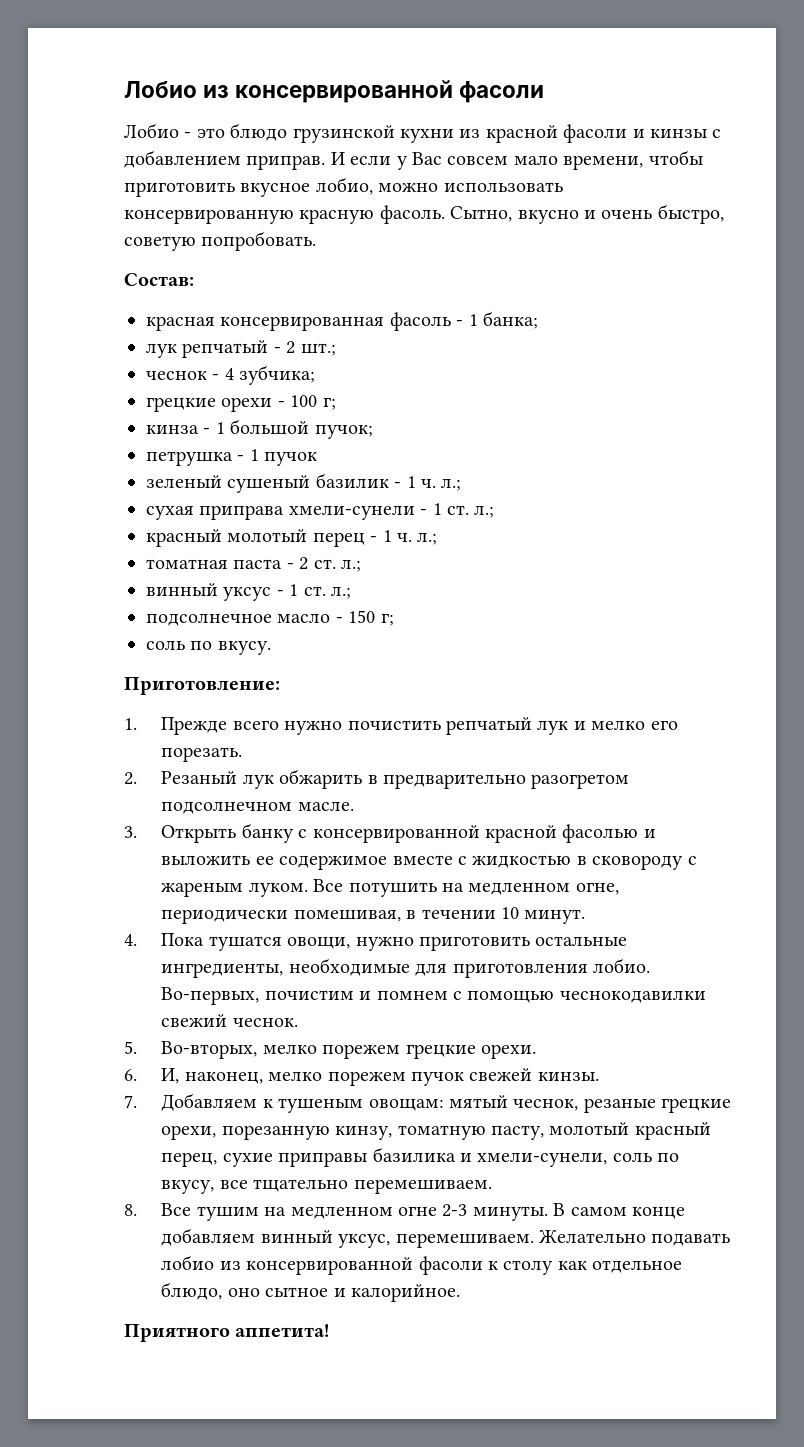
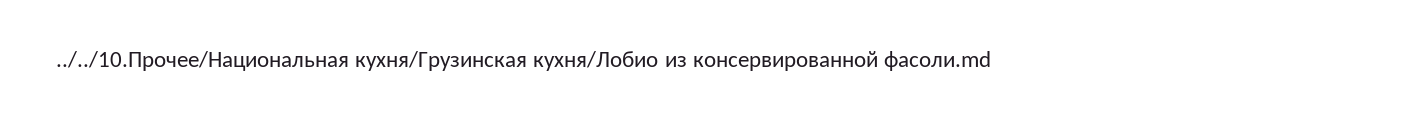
- Лобио из консервированной фасоли
- Лобио - это блюдо грузинской кухни из красной фасоли и кинзы с добавлением приправ. И если у Вас совсем мало времени, чтобы приготовить вкусное лобио, можно использовать консервированную красную фасоль. Сытно, вкусно и очень быстро, советую попробовать.
- Состав:
- красная консервированная фасоль - 1 банка;
- лук репчатый - 2 шт.;
- чеснок - 4 зубчика;
- грецкие орехи - 100 г;
- кинза - 1 большой пучок;
- петрушка - 1 пучок
- зеленый сушеный базилик - 1 ч. л.;
- сухая приправа хмели-сунели - 1 ст. л.;
- красный молотый перец - 1 ч. л.;
- томатная паста - 2 ст. л.;
- винный уксус - 1 ст. л.;
- подсолнечное масло - 150 г;
- соль по вкусу.
- Приготовление:
- 1. Прежде всего нужно почистить репчатый лук и мелко его порезать.
- 2. Резаный лук обжарить в предварительно разогретом подсолнечном масле.
- 3. Открыть банку с консервированной красной фасолью и выложить ее содержимое вместе с жидкостью в сковороду с жареным луком. Все потушить на медленном огне, периодически помешивая, в течении 10 минут.
- 4. Пока тушатся овощи, нужно приготовить остальные ингредиенты, необходимые для приготовления лобио. Во-первых, почистим и помнем с помощью чеснокодавилки свежий чеснок.
- 5. Во-вторых, мелко порежем грецкие орехи.
- 6. И, наконец, мелко порежем пучок свежей кинзы.
- 7. Добавляем к тушеным овощам: мятый чеснок, резаные грецкие орехи, порезанную кинзу, томатную пасту, молотый красный перец, сухие приправы базилика и хмели-сунели, соль по вкусу, все тщательно перемешиваем.
- 8. Все тушим на медленном огне 2-3 минуты. В самом конце добавляем винный уксус, перемешиваем. Желательно подавать лобио из консервированной фасоли к столу как отдельное блюдо, оно сытное и калорийное.
- Приятного аппетита!
+ ../../10.Прочее/Национальная кухня/Грузинская кухня/Лобио из консервированной фасоли.md

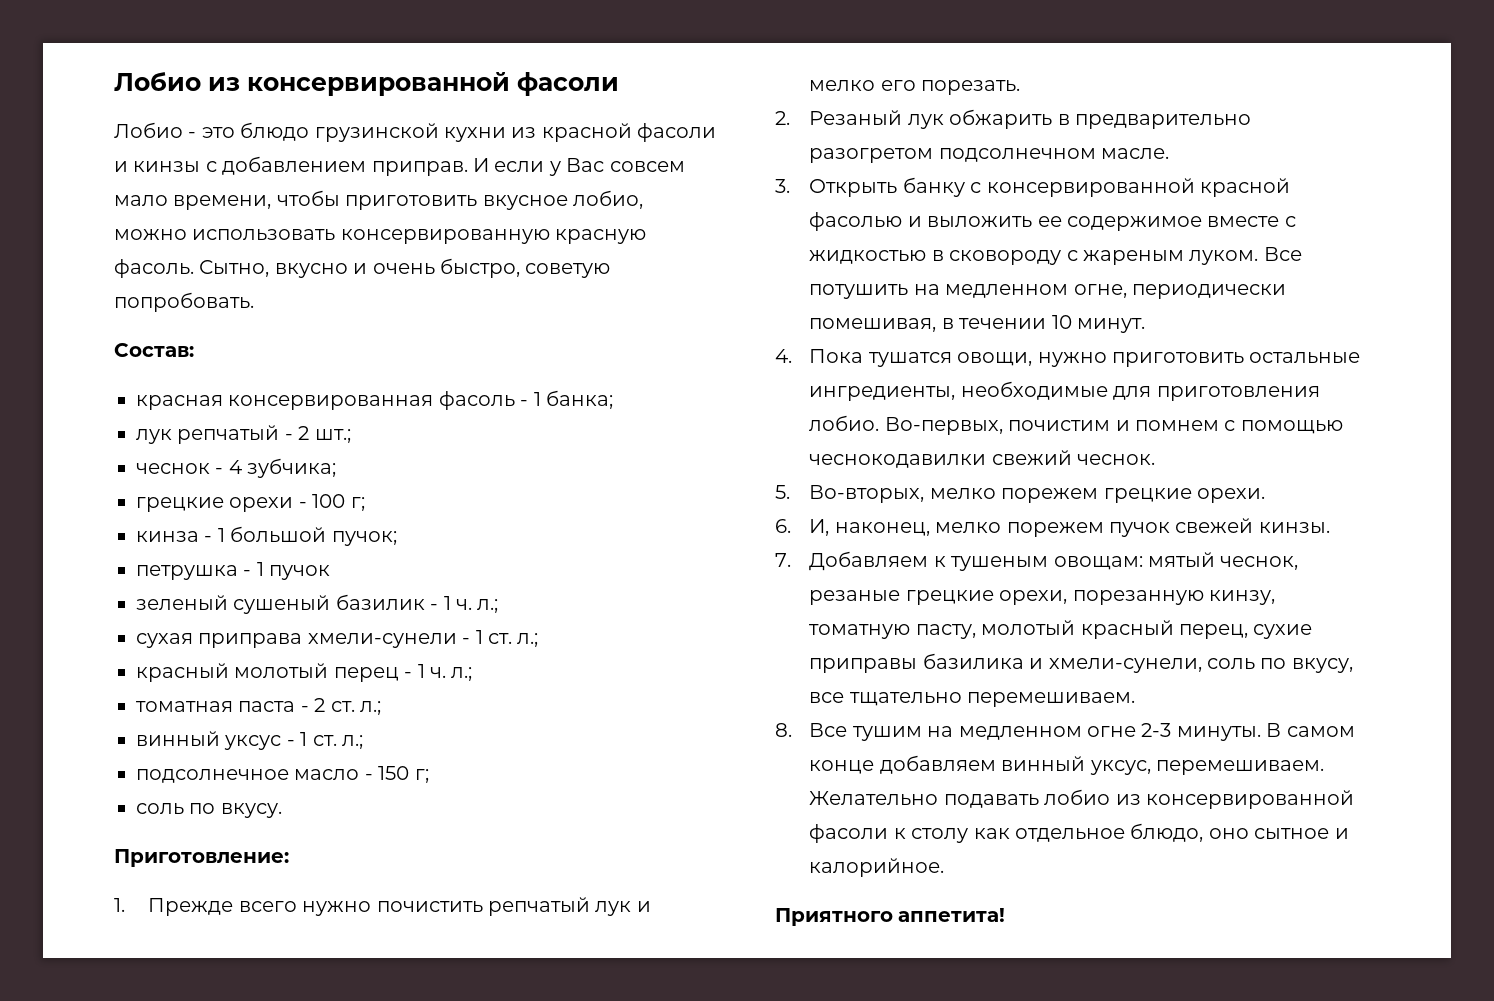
- ../../10.Прочее/Национальная кухня/Грузинская кухня/Лобио из консервированной фасоли.md
+ Лобио из консервированной фасоли
+ Лобио - это блюдо грузинской кухни из красной фасоли и кинзы с добавлением приправ. И если у Вас совсем мало времени, чтобы приготовить вкусное лобио, можно использовать консервированную красную фасоль. Сытно, вкусно и очень быстро, советую попробовать.
+ Состав:
+ красная консервированная фасоль - 1 банка;
+ лук репчатый - 2 шт.;
+ чеснок - 4 зубчика;
+ грецкие орехи - 100 г;
+ кинза - 1 большой пучок;
+ петрушка - 1 пучок
+ зеленый сушеный базилик - 1 ч. л.;
+ сухая приправа хмели-сунели - 1 ст. л.;
+ красный молотый перец - 1 ч. л.;
+ томатная паста - 2 ст. л.;
+ винный уксус - 1 ст. л.;
+ подсолнечное масло - 150 г;
+ соль по вкусу.
+ Приготовление:
+ 1. Прежде всего нужно почистить репчатый лук и мелко его порезать.
+ 2. Резаный лук обжарить в предварительно разогретом подсолнечном масле.
+ 3. Открыть банку с консервированной красной фасолью и выложить ее содержимое вместе с жидкостью в сковороду с жареным луком. Все потушить на медленном огне, периодически помешивая, в течении 10 минут.
+ 4. Пока тушатся овощи, нужно приготовить остальные ингредиенты, необходимые для приготовления лобио. Во-первых, почистим и помнем с помощью чеснокодавилки свежий чеснок.
+ 5. Во-вторых, мелко порежем грецкие орехи.
+ 6. И, наконец, мелко порежем пучок свежей кинзы.
+ 7. Добавляем к тушеным овощам: мятый чеснок, резаные грецкие орехи, порезанную кинзу, томатную пасту, молотый красный перец, сухие приправы базилика и хмели-сунели, соль по вкусу, все тщательно перемешиваем.
+ 8. Все тушим на медленном огне 2-3 минуты. В самом конце добавляем винный уксус, перемешиваем. Желательно подавать лобио из консервированной фасоли к столу как отдельное блюдо, оно сытное и калорийное.
+ Приятного аппетита!

